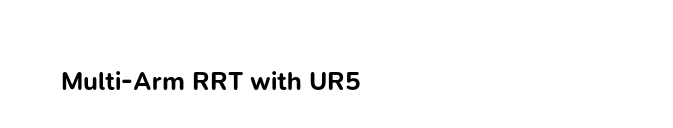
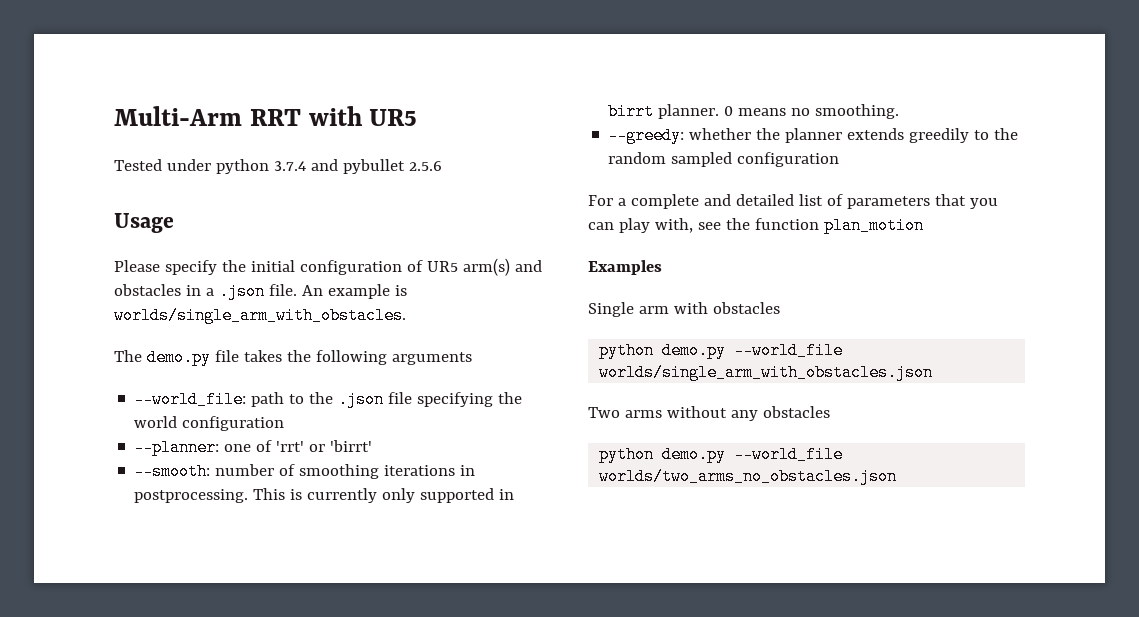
+ Tested under python 3.7.4 and pybullet 2.5.6
+ Usage
+ Please specify the initial configuration of UR5 arm(s) and obstacles in a .json file. An example is worlds/single_arm_with_obstacles.
+ The demo.py file takes the following arguments
+ --world_file: path to the .json file specifying the world configuration
+ --planner: one of 'rrt' or 'birrt'
+ --smooth: number of smoothing iterations in postprocessing. This is currently only supported in birrt planner. 0 means no smoothing.
+ --greedy: whether the planner extends greedily to the random sampled configuration
+ For a complete and detailed list of parameters that you can play with, see the function plan_motion
+ Examples
+ Single arm with obstacles
+ python demo.py --world_file worlds/single_arm_with_obstacles.json
+ Two arms without any obstacles
+ python demo.py --world_file worlds/two_arms_no_obstacles.json

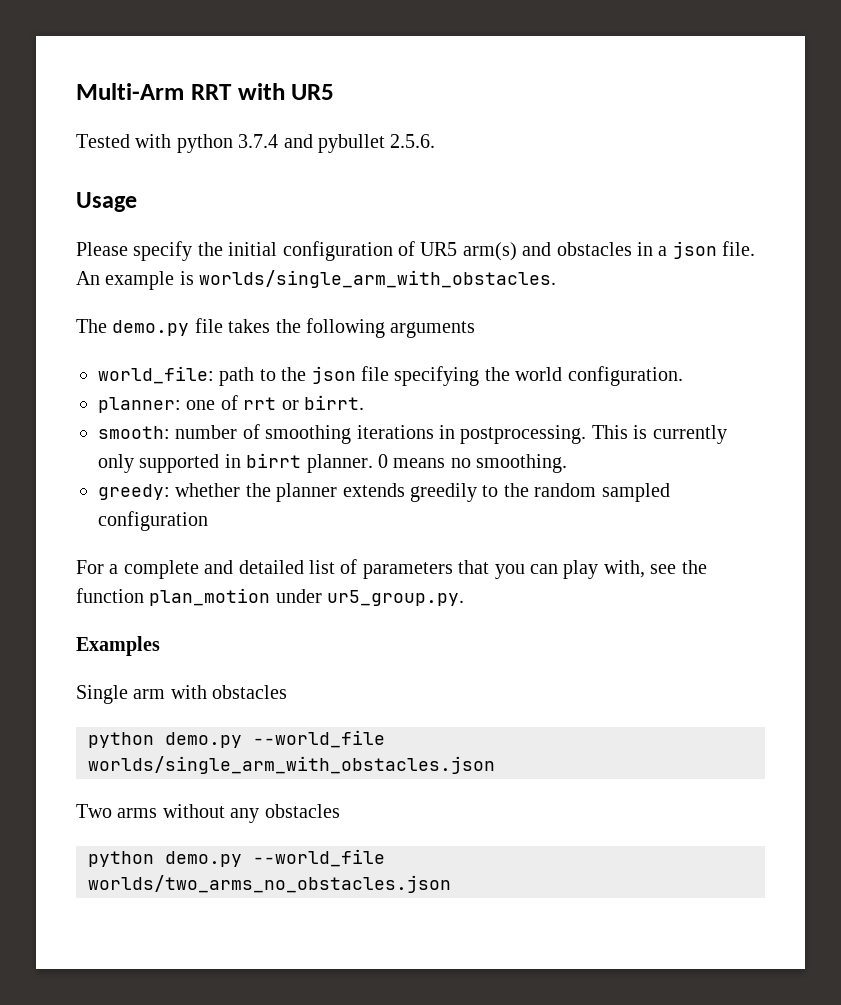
- Tested under python 3.7.4 and pybullet 2.5.6
+ Tested with python 3.7.4 and pybullet 2.5.6.
- Please specify the initial configuration of UR5 arm(s) and obstacles in a .json file.
+ Please specify the initial configuration of UR5 arm(s) and obstacles in a json file.
- --world_file: path to the .json file specifying the world configuration
- --planner: one of 'rrt' or 'birrt'
- --smooth: number of smoothing iterations in postprocessing.
+ world_file: path to the json file specifying the world configuration.
+ planner: one of rrt or birrt.
+ smooth: number of smoothing iterations in postprocessing.
- --greedy: whether the planner extends greedily to the random sampled configuration
+ greedy: whether the planner extends greedily to the random sampled configuration
- For a complete and detailed list of parameters that you can play with, see the function plan_motion
+ For a complete and detailed list of parameters that you can play with, see the function plan_motion under ur5_group.py.

